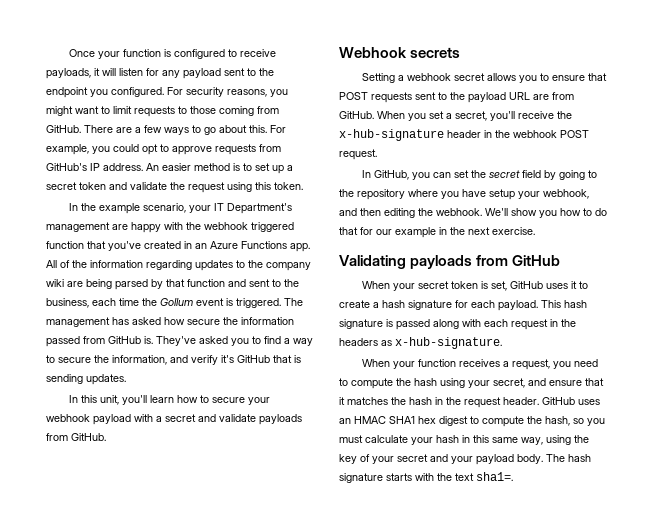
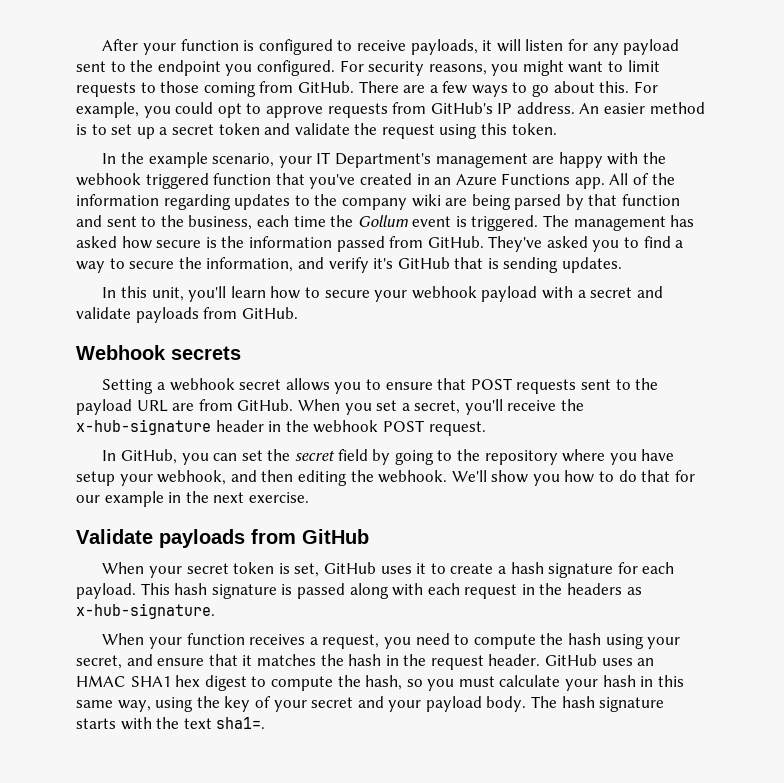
- Once your function is configured to receive payloads, it will listen for any payload sent to the endpoint you configured.
+ After your function is configured to receive payloads, it will listen for any payload sent to the endpoint you configured.
- The management has asked how secure the information passed from GitHub is.
+ The management has asked how secure is the information passed from GitHub.
- Validating payloads from GitHub
+ Validate payloads from GitHub

